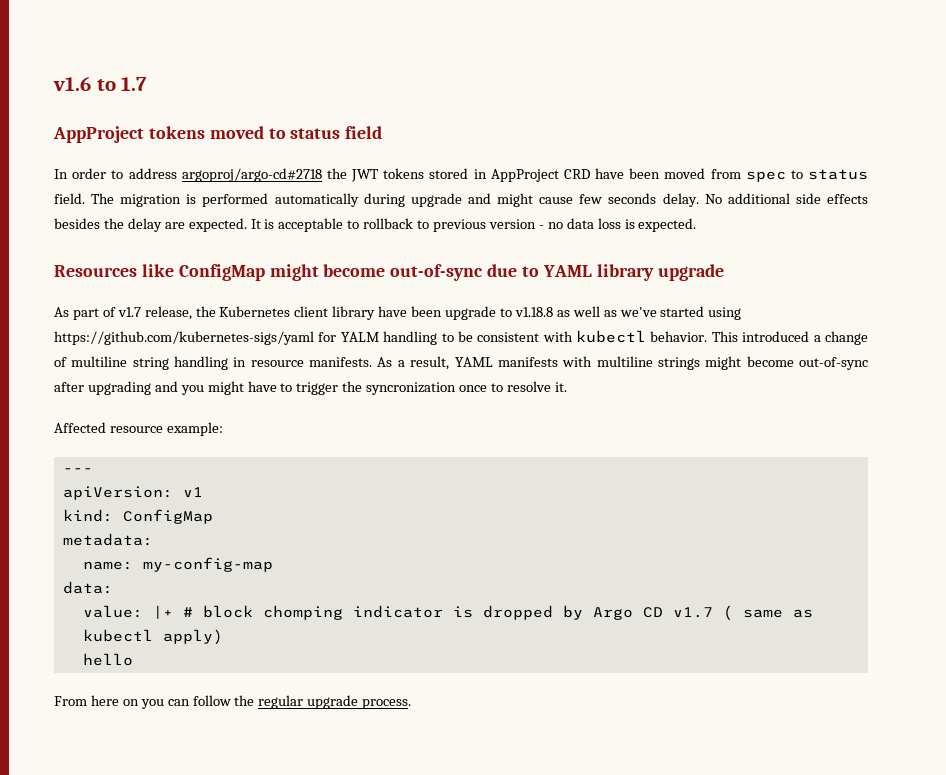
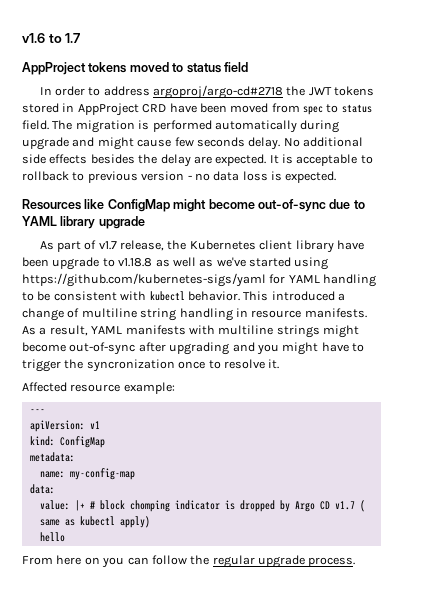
- As part of v1.7 release, the Kubernetes client library have been upgrade to v1.18.8 as well as we've started using https://github.com/kubernetes-sigs/yaml for YALM handling to be consistent with kubectl behavior.
+ As part of v1.7 release, the Kubernetes client library have been upgrade to v1.18.8 as well as we've started using https://github.com/kubernetes-sigs/yaml for YAML handling to be consistent with kubectl behavior.

